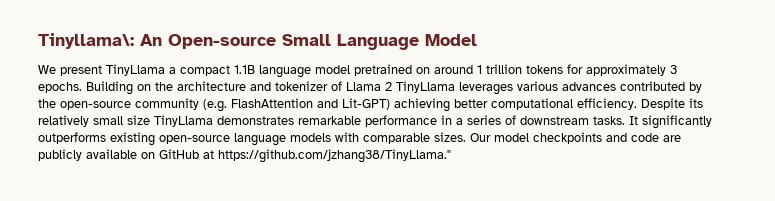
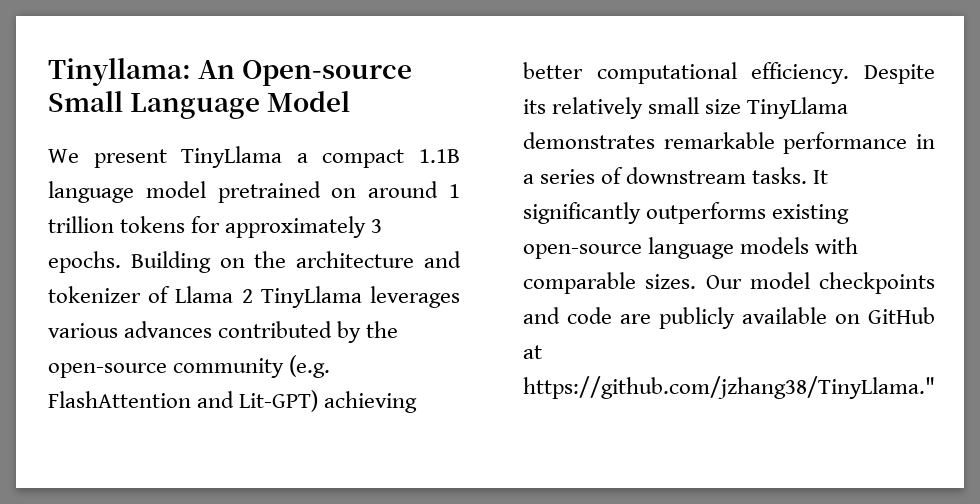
- Tinyllama\: An Open-source Small Language Model
+ Tinyllama: An Open-source Small Language Model

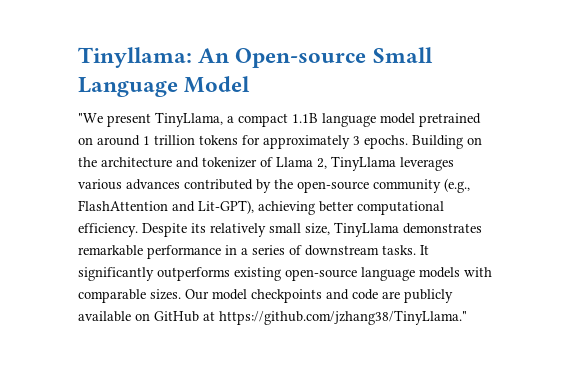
- We present TinyLlama a compact 1.1B language model pretrained on around 1 trillion tokens for approximately 3 epochs.
+ "We present TinyLlama, a compact 1.1B language model pretrained on around 1 trillion tokens for approximately 3 epochs.
- Building on the architecture and tokenizer of Llama 2 TinyLlama leverages various advances contributed by the open-source community (e.g. FlashAttention and Lit-GPT) achieving better computational efficiency.
+ Building on the architecture and tokenizer of Llama 2, TinyLlama leverages various advances contributed by the open-source community (e.g., FlashAttention and Lit-GPT), achieving better computational efficiency.
- Despite its relatively small size TinyLlama demonstrates remarkable performance in a series of downstream tasks.
+ Despite its relatively small size, TinyLlama demonstrates remarkable performance in a series of downstream tasks.

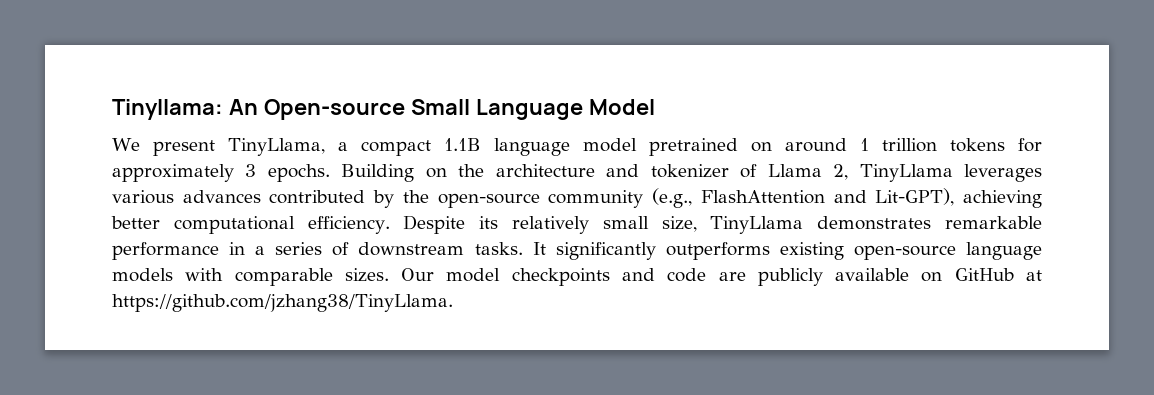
- "We present TinyLlama, a compact 1.1B language model pretrained on around 1 trillion tokens for approximately 3 epochs.
+ We present TinyLlama, a compact 1.1B language model pretrained on around 1 trillion tokens for approximately 3 epochs.
- Our model checkpoints and code are publicly available on GitHub at https://github.com/jzhang38/TinyLlama."
+ Our model checkpoints and code are publicly available on GitHub at https://github.com/jzhang38/TinyLlama.

